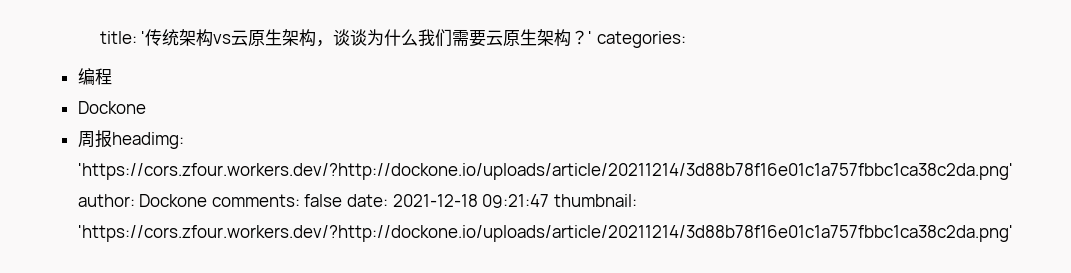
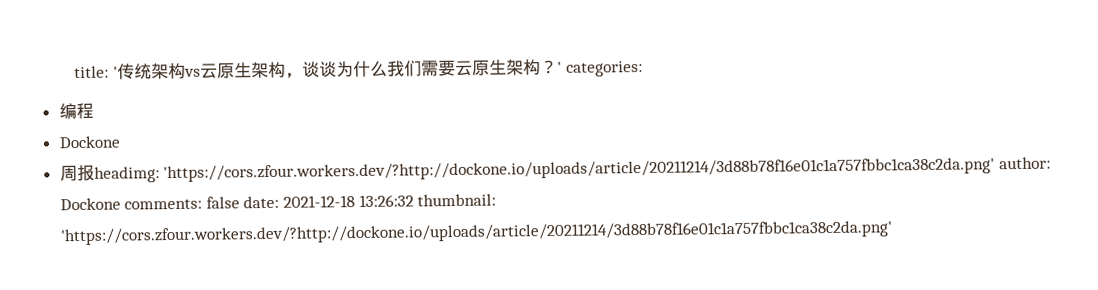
- 周报headimg: 'https://cors.zfour.workers.dev/?http://dockone.io/uploads/article/20211214/3d88b78f16e01c1a757fbbc1ca38c2da.png' author: Dockone comments: false date: 2021-12-18 09:21:47 thumbnail: 'https://cors.zfour.workers.dev/?http://dockone.io/uploads/article/20211214/3d88b78f16e01c1a757fbbc1ca38c2da.png'
+ 周报headimg: 'https://cors.zfour.workers.dev/?http://dockone.io/uploads/article/20211214/3d88b78f16e01c1a757fbbc1ca38c2da.png' author: Dockone comments: false date: 2021-12-18 13:26:32 thumbnail: 'https://cors.zfour.workers.dev/?http://dockone.io/uploads/article/20211214/3d88b78f16e01c1a757fbbc1ca38c2da.png'

